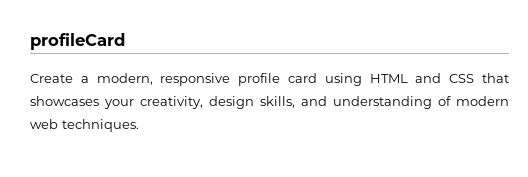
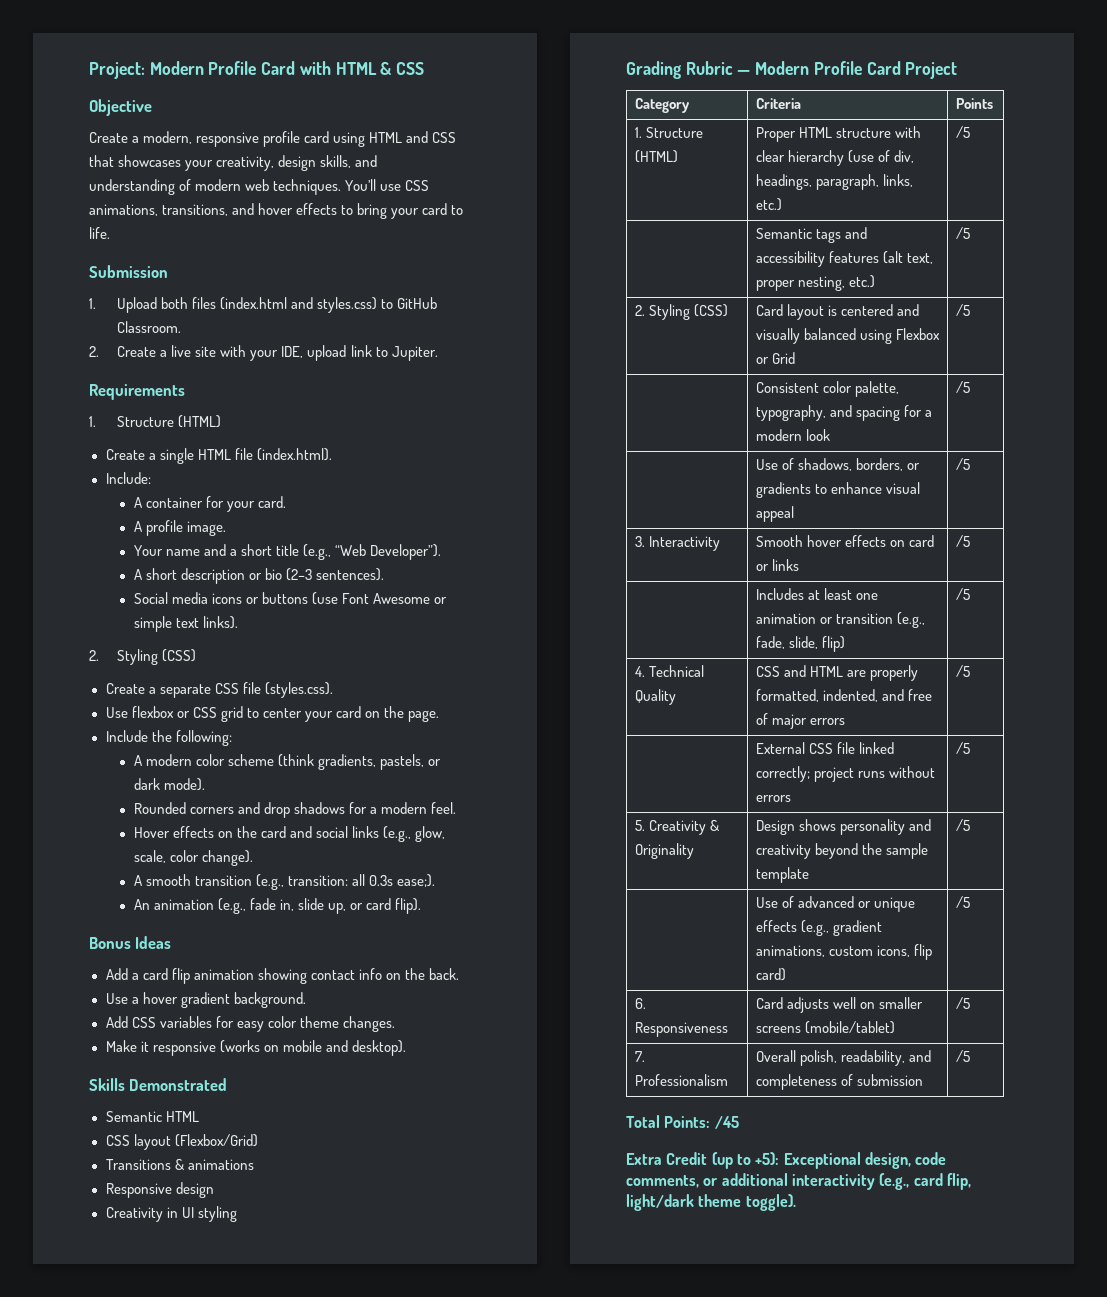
- profileCard
+ Project: Modern Profile Card with HTML & CSS
+ Objective
+ You’ll use CSS animations, transitions, and hover effects to bring your card to life.
+ Submission
+ 1. Upload both files (index.html and styles.css) to GitHub Classroom.
+ 2. Create a live site with your IDE, upload link to Jupiter.
+ Requirements
+ 1. Structure (HTML)
+ Create a single HTML file (index.html).
+ Include:
+ A container for your card.
+ A profile image.
+ Your name and a short title (e.g., “Web Developer”).
+ A short description or bio (2–3 sentences).
+ Social media icons or buttons (use Font Awesome or simple text links).
+ 2. Styling (CSS)
+ Create a separate CSS file (styles.css).
+ Use flexbox or CSS grid to center your card on the page.
+ Include the following:
+ A modern color scheme (think gradients, pastels, or dark mode).
+ Rounded corners and drop shadows for a modern feel.
+ Hover effects on the card and social links (e.g., glow, scale, color change).
+ A smooth transition (e.g., transition: all 0.3s ease;).
+ An animation (e.g., fade in, slide up, or card flip).
+ Bonus Ideas
+ Add a card flip animation showing contact info on the back.
+ Use a hover gradient background.
+ Add CSS variables for easy color theme changes.
+ Make it responsive (works on mobile and desktop).
+ Skills Demonstrated
+ Semantic HTML
+ CSS layout (Flexbox/Grid)
+ Transitions & animations
+ Responsive design
+ Creativity in UI styling
+ Grading Rubric — Modern Profile Card Project
+ Category | Criteria | Points
+ 1. Structure (HTML) | Proper HTML structure with clear hierarchy (use of div, headings, paragraph, links, etc.) | /5
+ | Semantic tags and accessibility features (alt text, proper nesting, etc.) | /5
+ 2. Styling (CSS) | Card layout is centered and visually balanced using Flexbox or Grid | /5
+ | Consistent color palette, typography, and spacing for a modern look | /5
+ | Use of shadows, borders, or gradients to enhance visual appeal | /5
+ 3. Interactivity | Smooth hover effects on card or links | /5
+ | Includes at least one animation or transition (e.g., fade, slide, flip) | /5
+ 4. Technical Quality | CSS and HTML are properly formatted, indented, and free of major errors | /5
+ | External CSS file linked correctly; project runs without errors | /5
+ 5. Creativity & Originality | Design shows personality and creativity beyond the sample template | /5
+ | Use of advanced or unique effects (e.g., gradient animations, custom icons, flip card) | /5
+ 6. Responsiveness | Card adjusts well on smaller screens (mobile/tablet) | /5
+ 7. Professionalism | Overall polish, readability, and completeness of submission | /5
+ Total Points: /45
+ Extra Credit (up to +5): Exceptional design, code comments, or additional interactivity (e.g., card flip, light/dark theme toggle).

